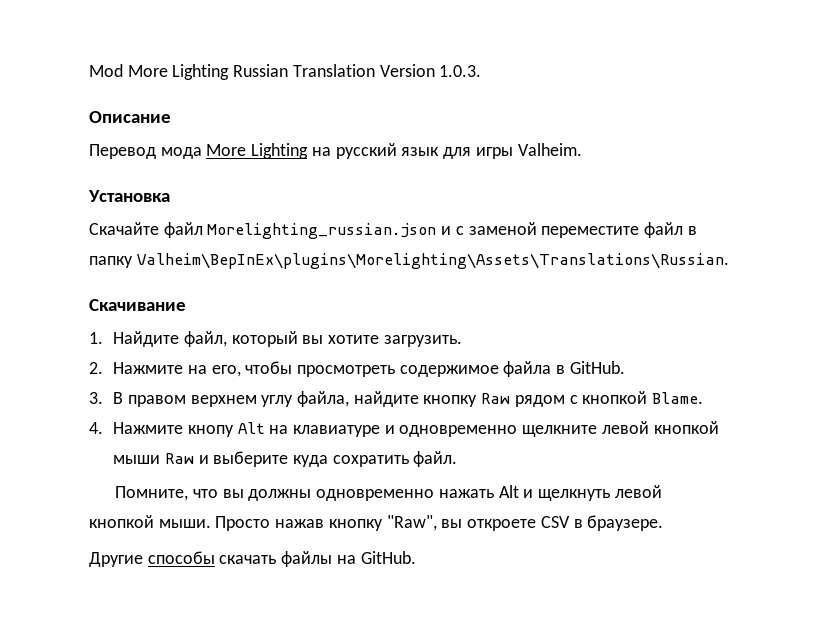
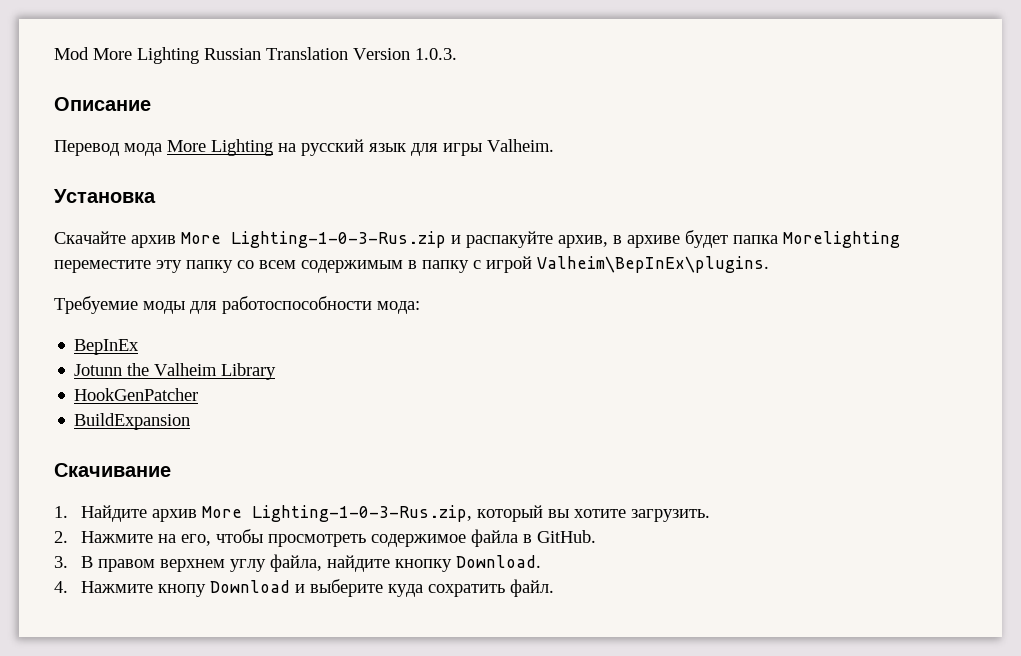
- Скачайте файл Morelighting_russian.json и с заменой переместите файл в папку Valheim\BepInEx\plugins\Morelighting\Assets\Translations\Russian.
+ Скачайте архив More Lighting-1-0-3-Rus.zip и распакуйте архив, в архиве будет папка Morelighting переместите эту папку со всем содержимым в папку с игрой Valheim\BepInEx\plugins.
+ Требуемие моды для работоспособности мода:
+ BepInEx
+ Jotunn the Valheim Library
+ HookGenPatcher
+ BuildExpansion
- 1. Найдите файл, который вы хотите загрузить.
+ 1. Найдите архив More Lighting-1-0-3-Rus.zip, который вы хотите загрузить.
- 3. В правом верхнем углу файла, найдите кнопку Raw рядом с кнопкой Blame.
- 4. Нажмите кнопу Alt на клавиатуре и одновременно щелкните левой кнопкой мыши Raw и выберите куда сохратить файл.
+ 3. В правом верхнем углу файла, найдите кнопку Download.
+ 4. Нажмите кнопу Download и выберите куда сохратить файл.
- Помните, что вы должны одновременно нажать Alt и щелкнуть левой кнопкой мыши. Просто нажав кнопку "Raw", вы откроете CSV в браузере.
- Другие способы скачать файлы на GitHub.

